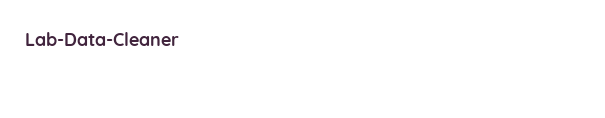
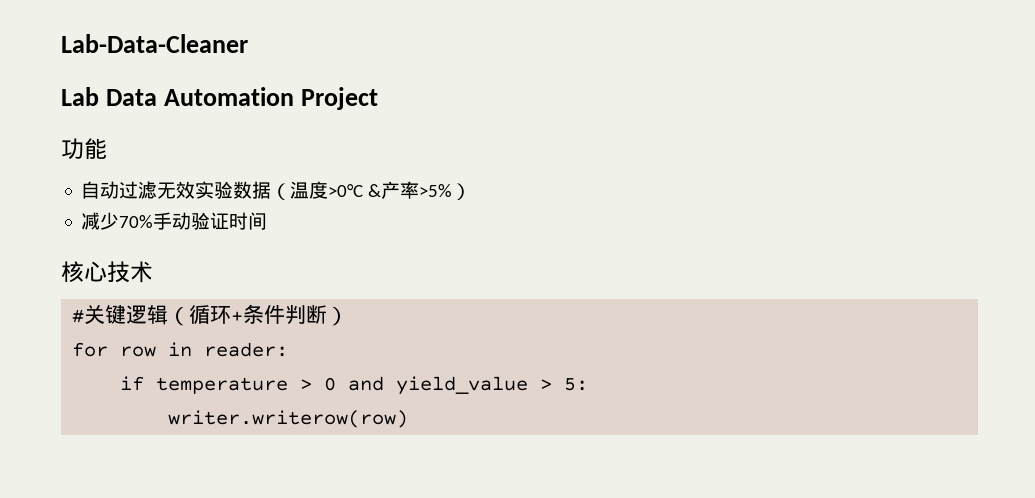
+ Lab Data Automation Project
+ 功能
+ 自动过滤无效实验数据（温度>0°C &产率>5%）
+ 减少70%手动验证时间
+ 核心技术
+ #关键逻辑（循环+条件判断）
+ for row in reader:
+ if temperature > 0 and yield_value > 5:
+ writer.writerow(row)

